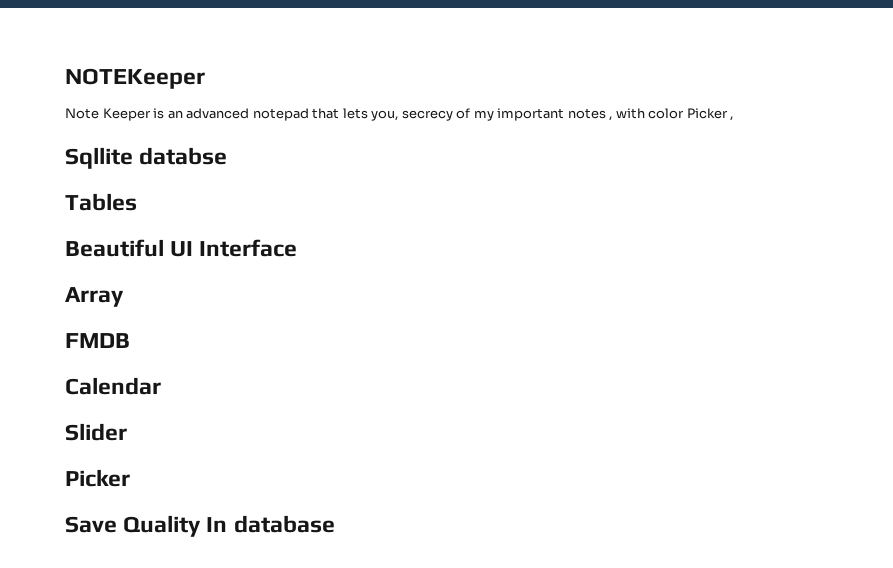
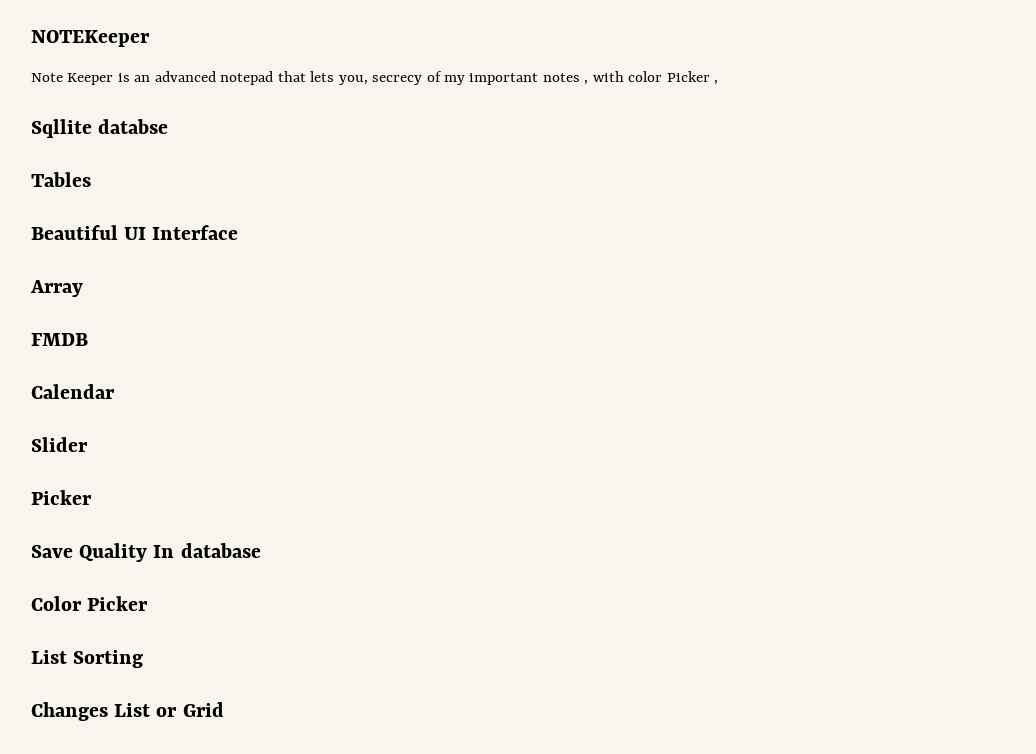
+ Color Picker
+ List Sorting
+ Changes List or Grid

